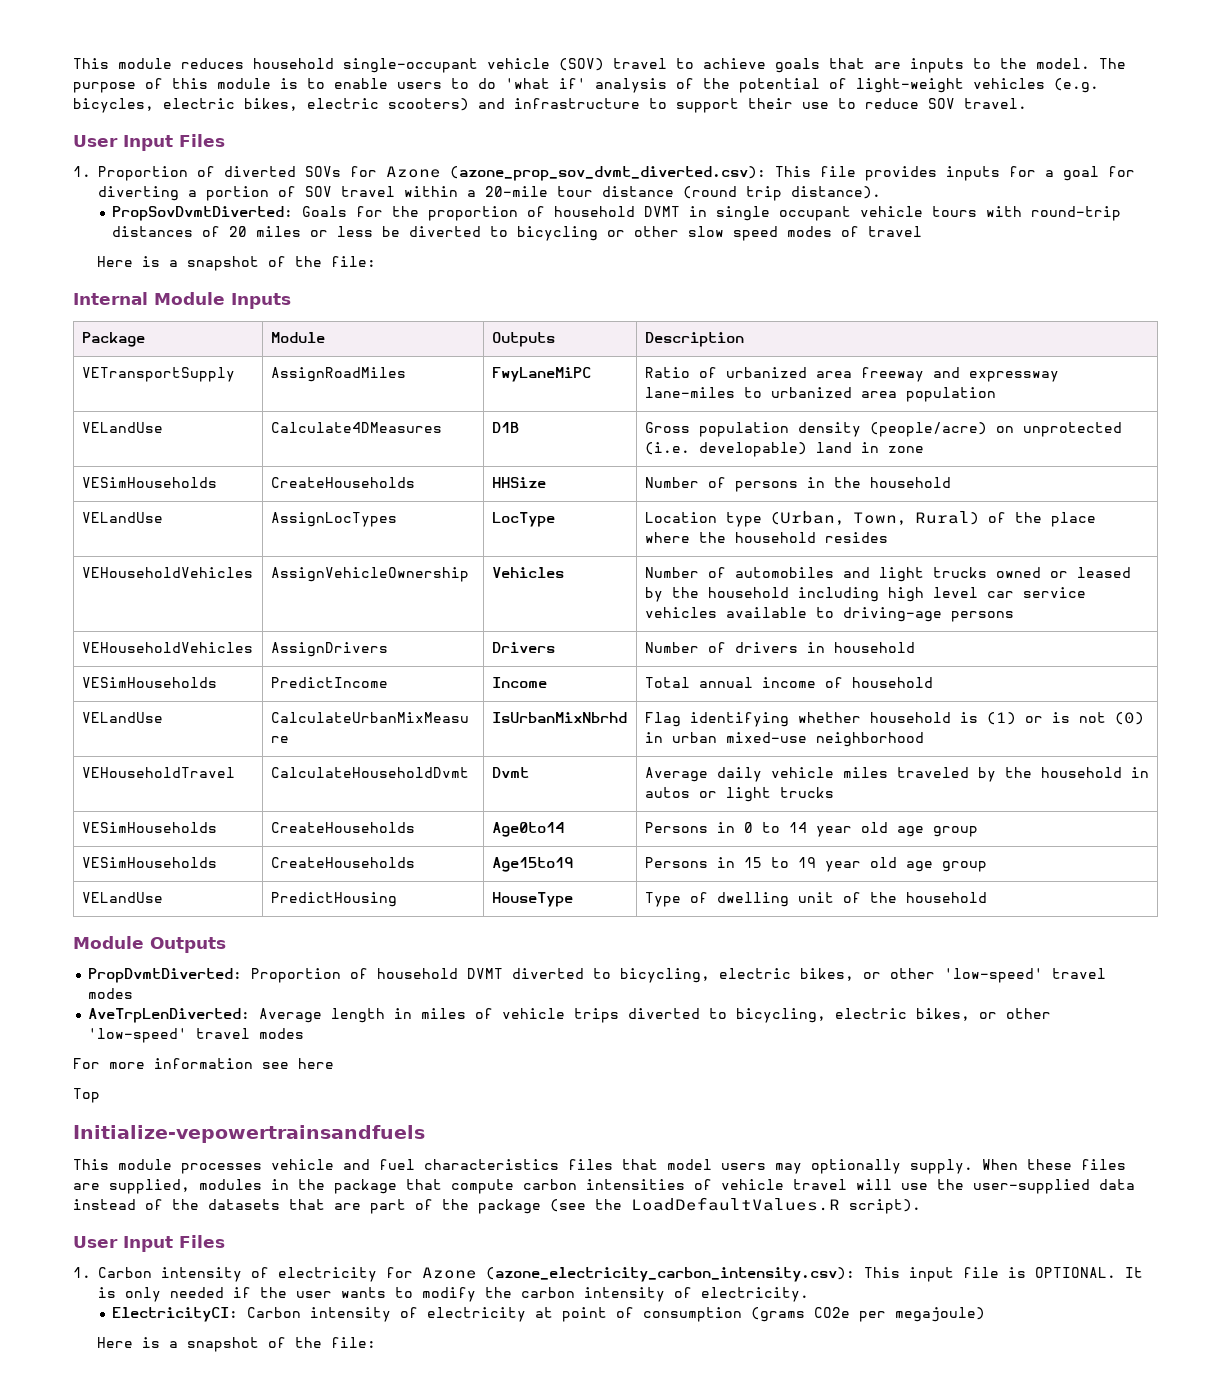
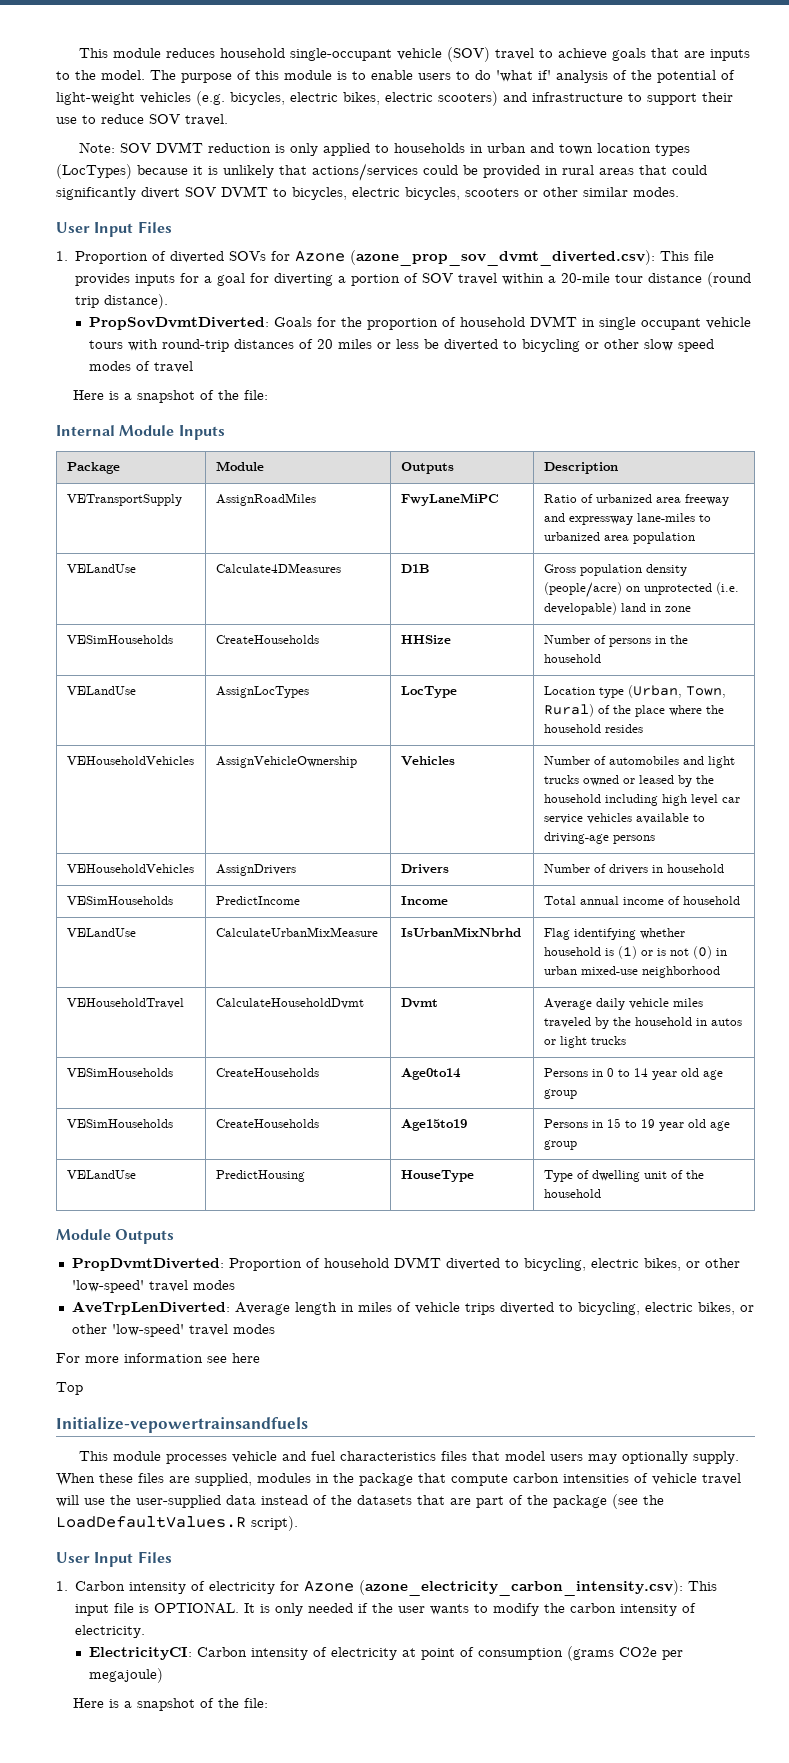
+ Note: SOV DVMT reduction is only applied to households in urban and town location types (LocTypes) because it is unlikely that actions/services could be provided in rural areas that could significantly divert SOV DVMT to bicycles, electric bicycles, scooters or other similar modes.

